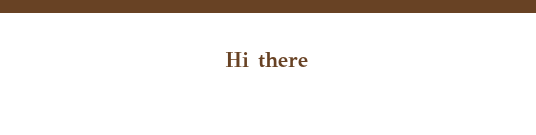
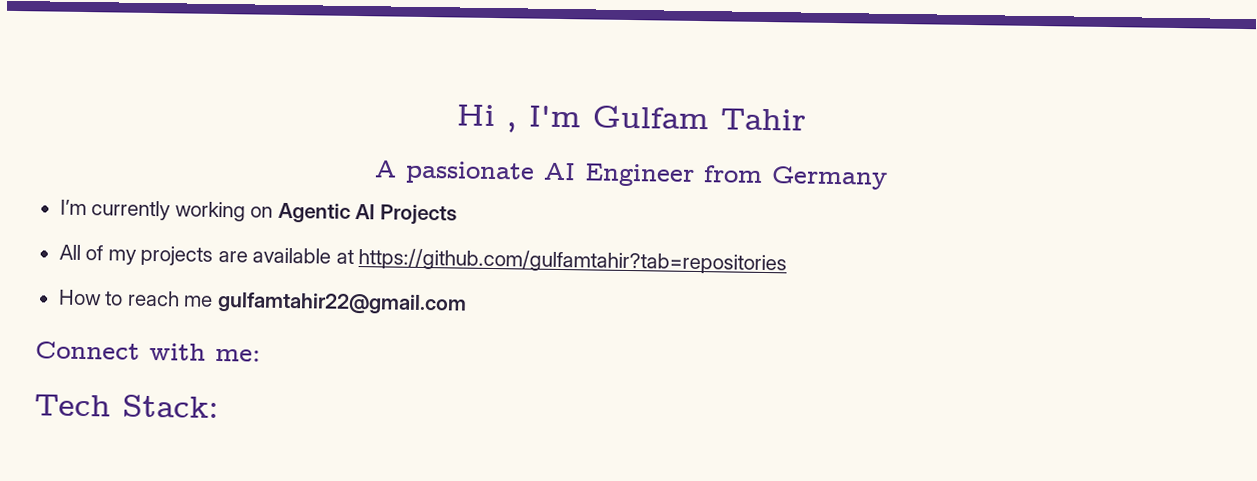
- Hi there
+ Hi , I'm Gulfam Tahir
+ A passionate AI Engineer from Germany
+ I’m currently working on Agentic AI Projects
+ All of my projects are available at https://github.com/gulfamtahir?tab=repositories
+ How to reach me gulfamtahir22@gmail.com
+ Connect with me:
+ Tech Stack:

